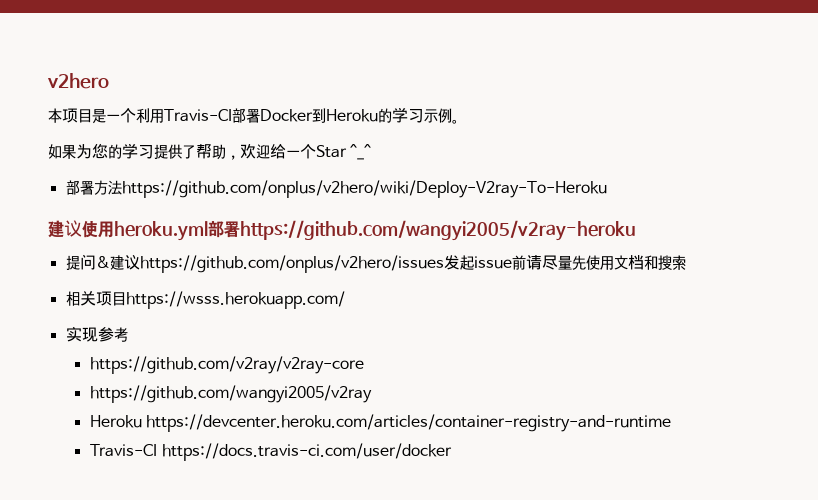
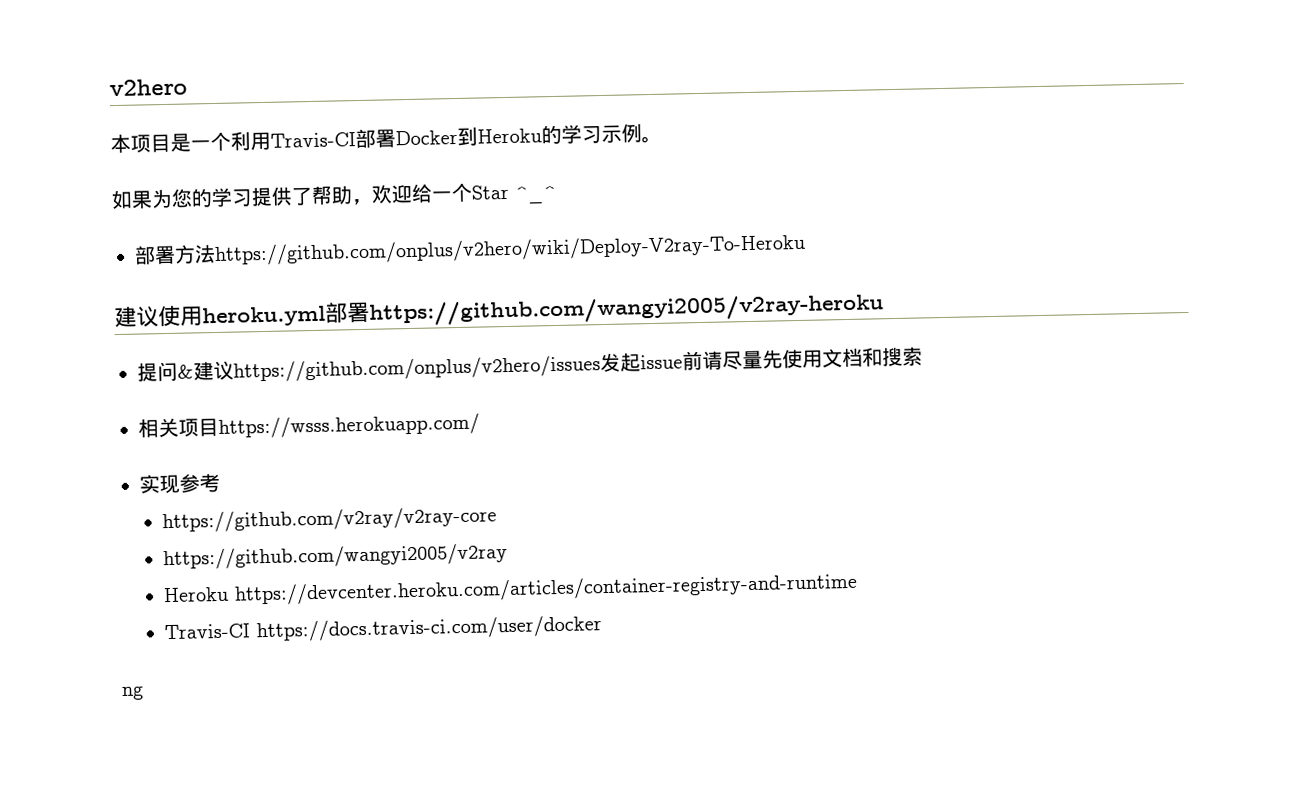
+ ng

